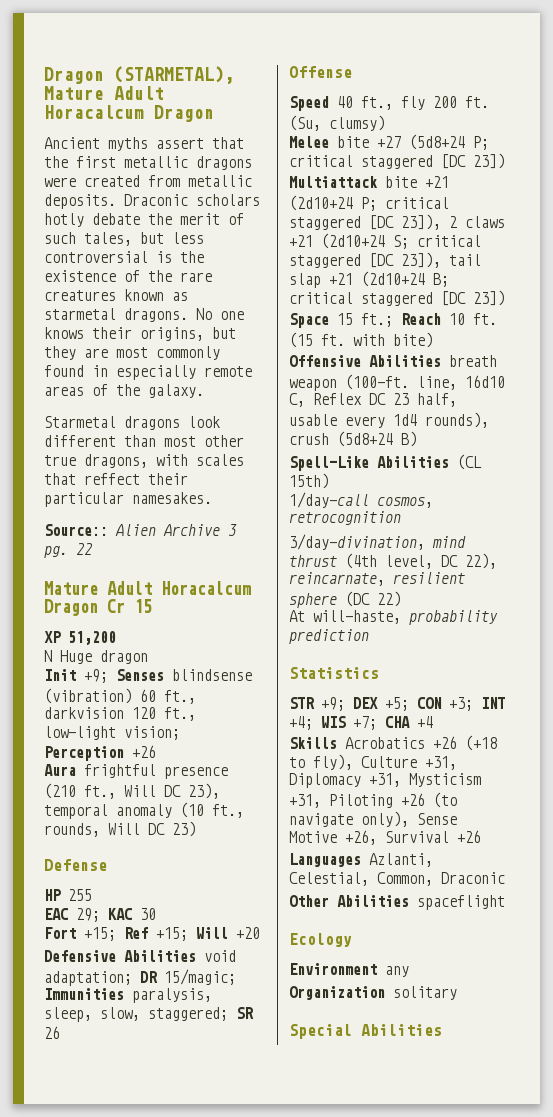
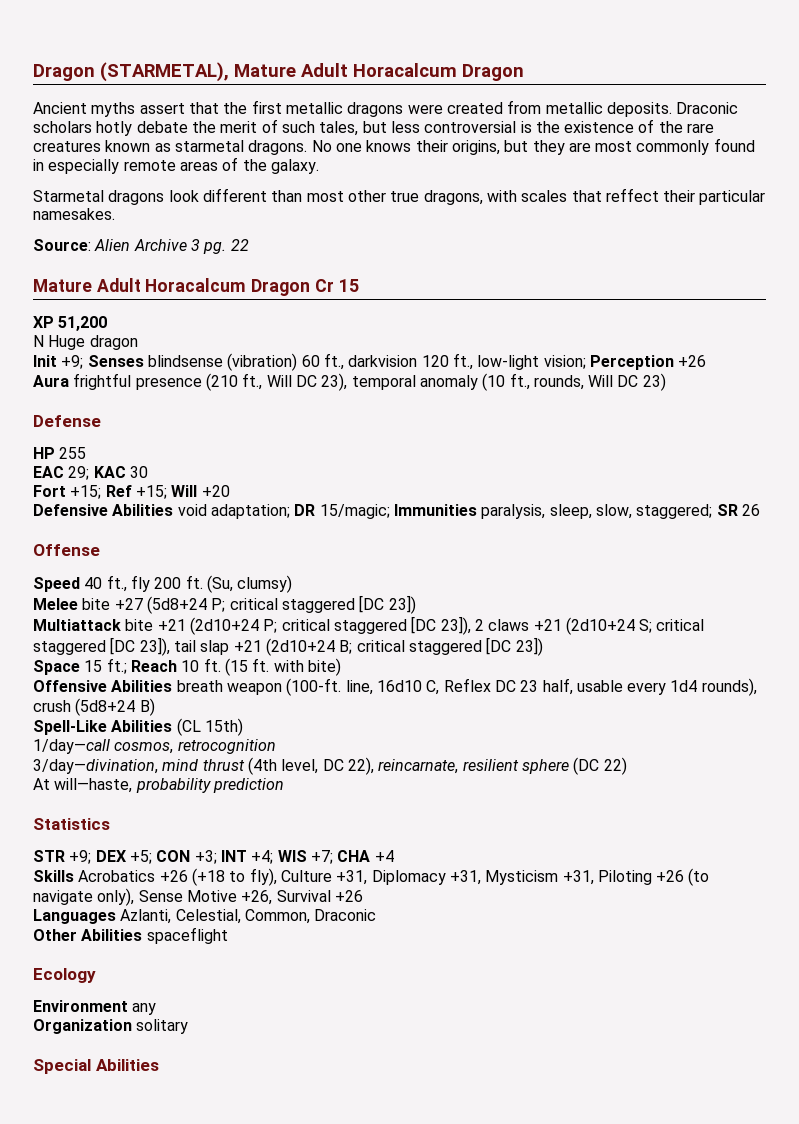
- Source:: Alien Archive 3 pg.
+ Source: Alien Archive 3 pg.

